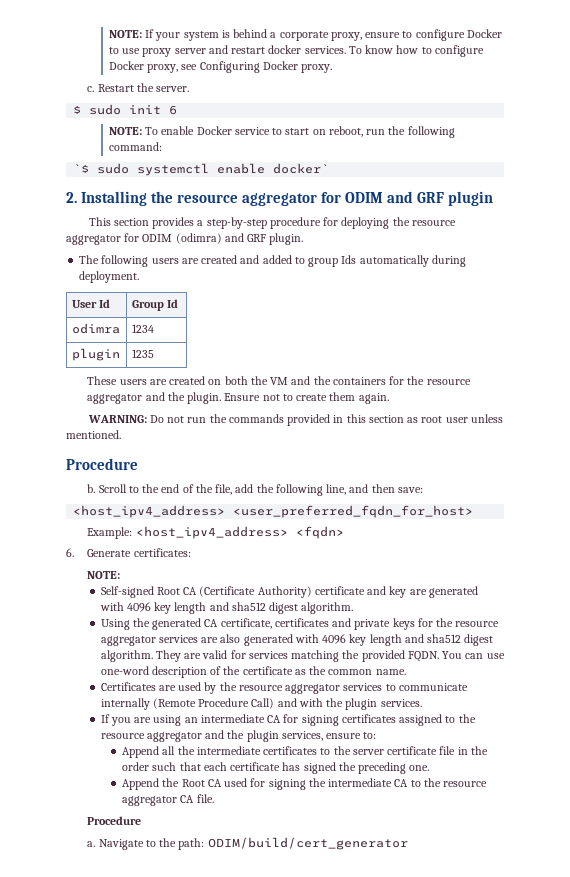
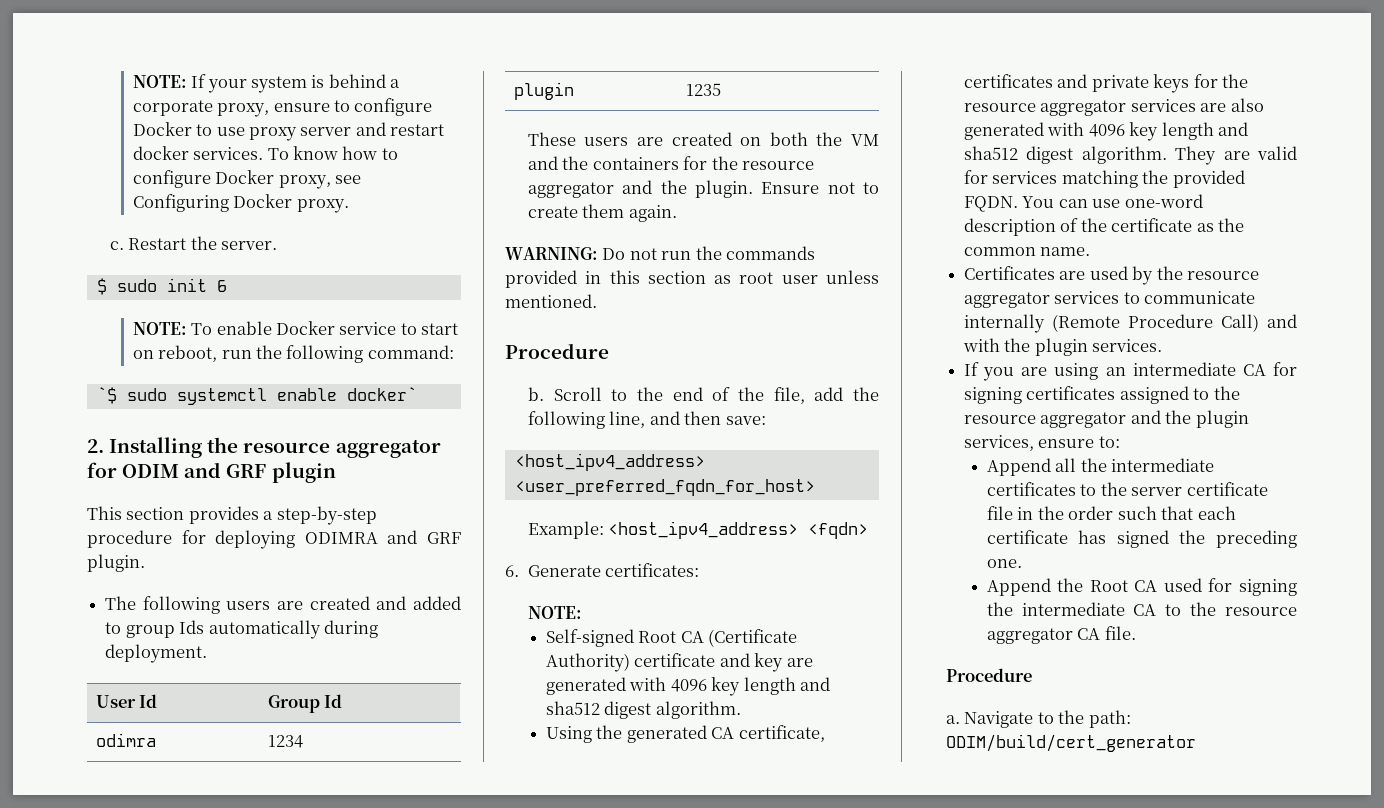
- This section provides a step-by-step procedure for deploying the resource aggregator for ODIM (odimra) and GRF plugin.
+ This section provides a step-by-step procedure for deploying ODIMRA and GRF plugin.

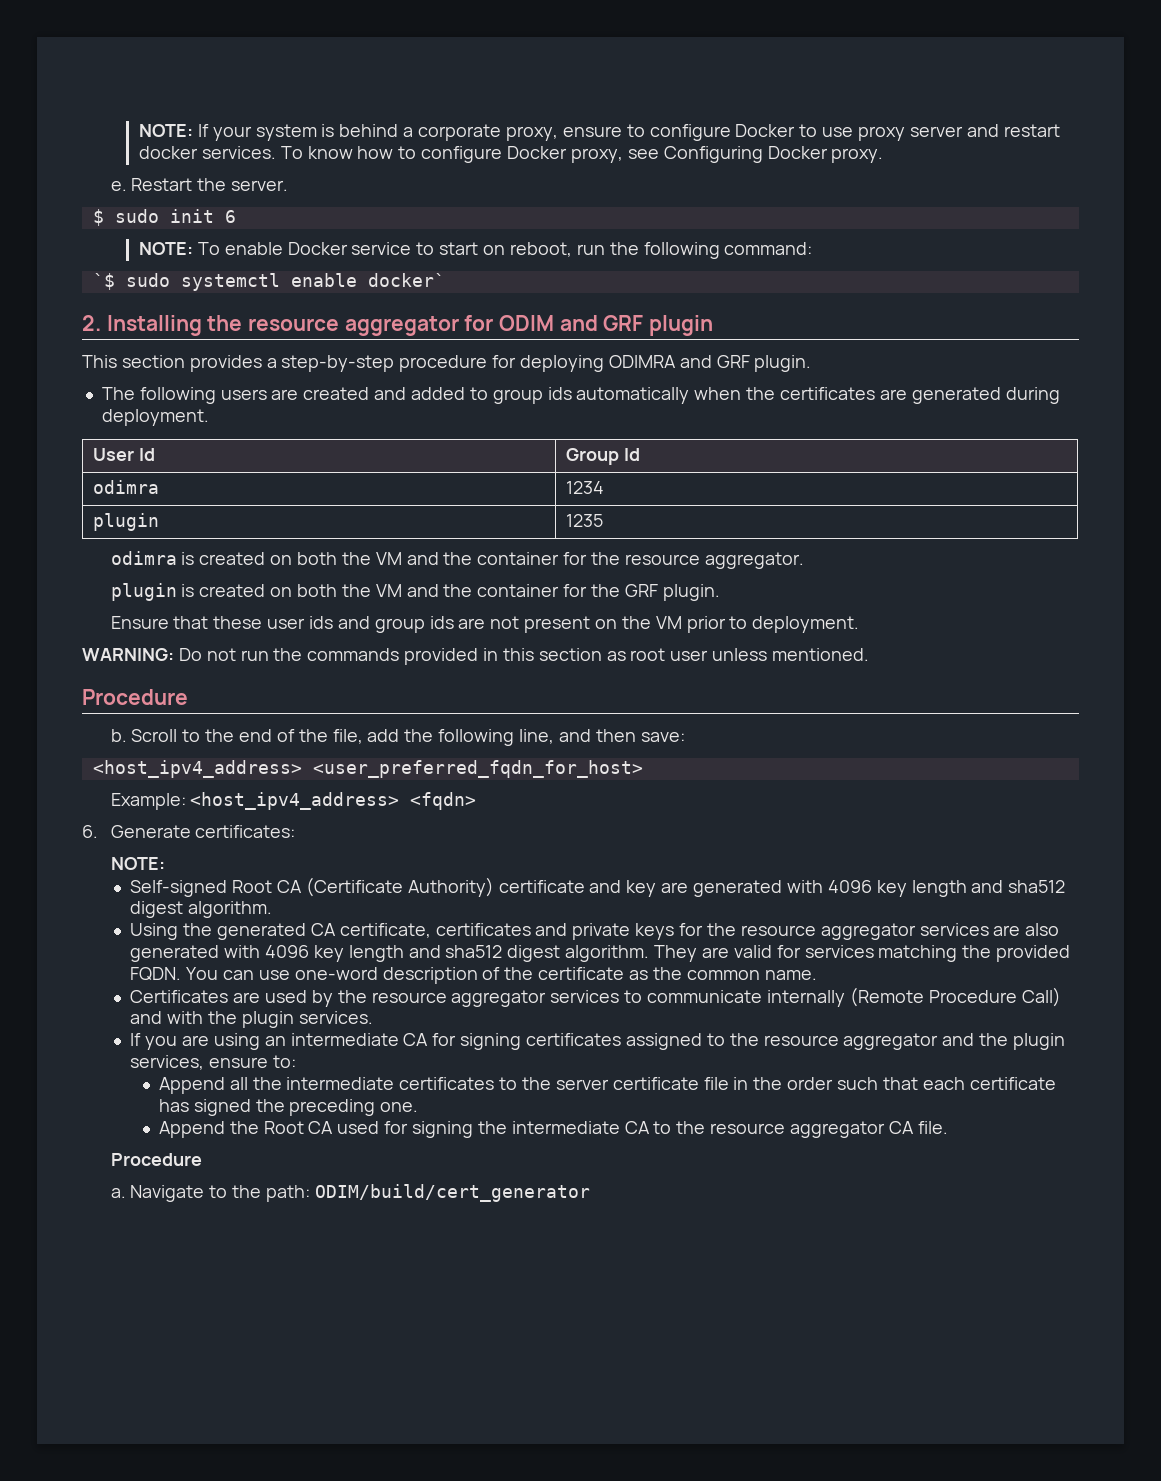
- c.
+ e.
- The following users are created and added to group Ids automatically during deployment.
+ The following users are created and added to group ids automatically when the certificates are generated during deployment.
- These users are created on both the VM and the containers for the resource aggregator and the plugin. Ensure not to create them again.
+ odimra is created on both the VM and the container for the resource aggregator.
+ plugin is created on both the VM and the container for the GRF plugin.
+ Ensure that these user ids and group ids are not present on the VM prior to deployment.

